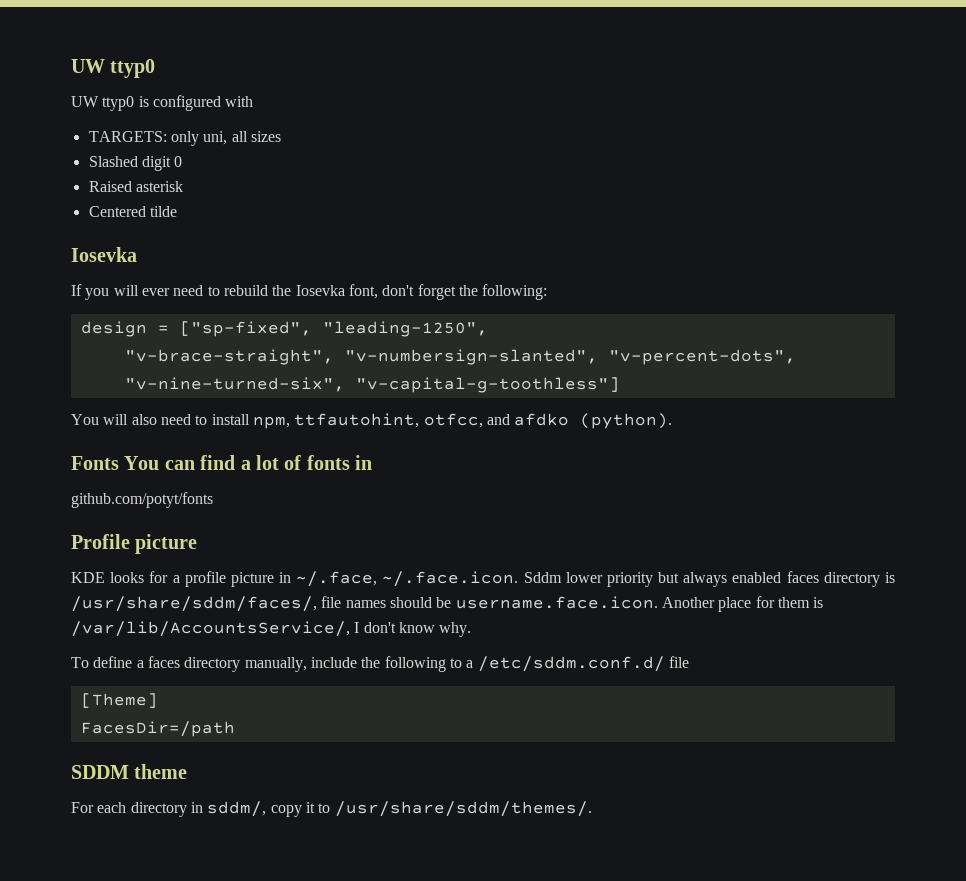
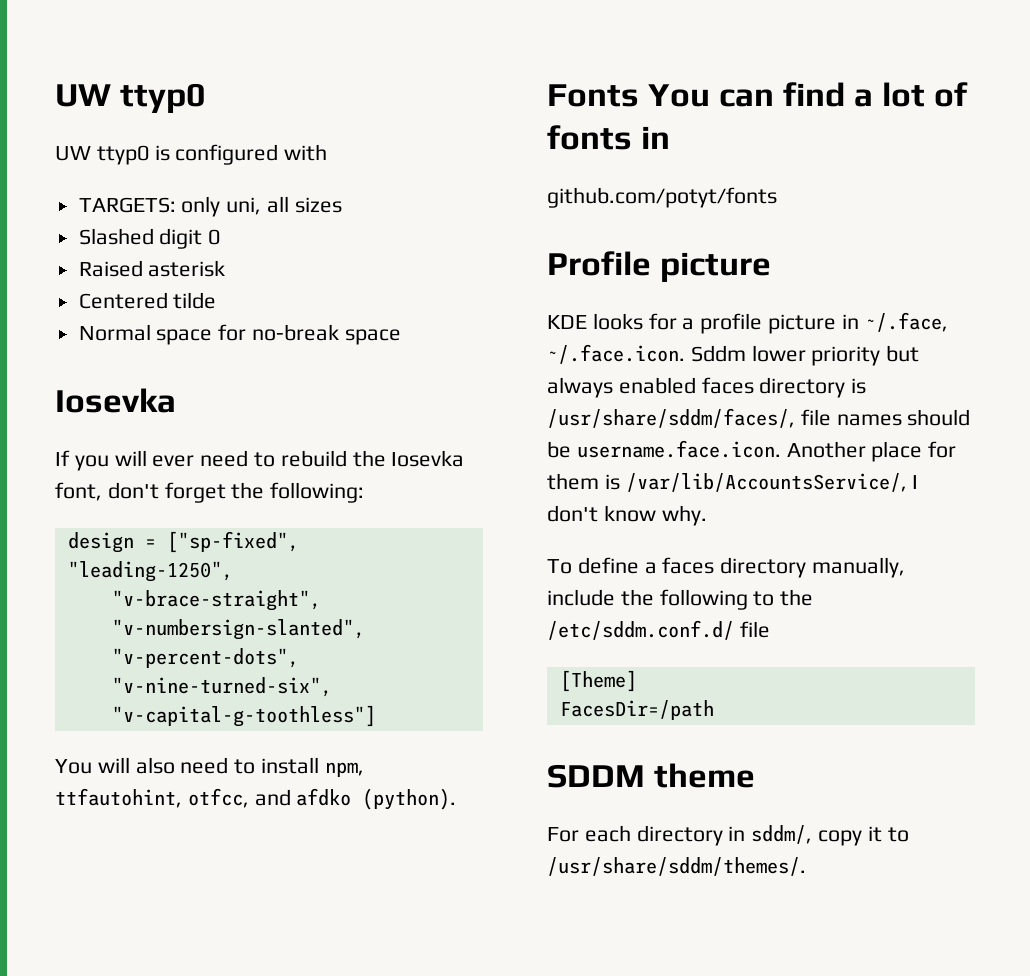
+ Normal space for no-break space
- To define a faces directory manually, include the following to a /etc/sddm.conf.d/ file
+ To define a faces directory manually, include the following to the /etc/sddm.conf.d/ file

